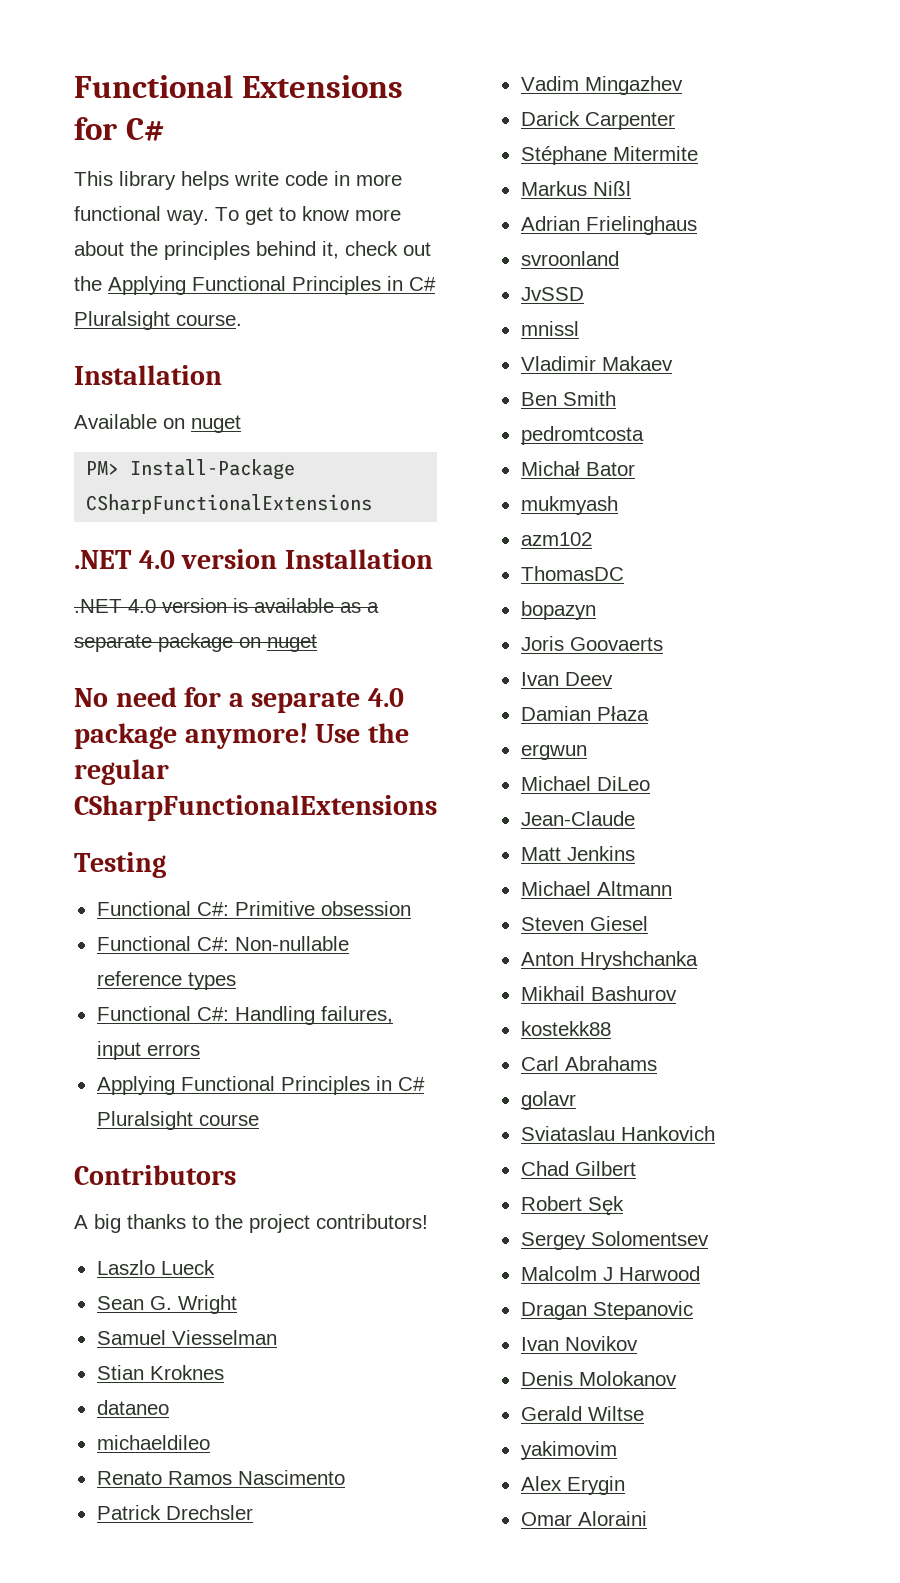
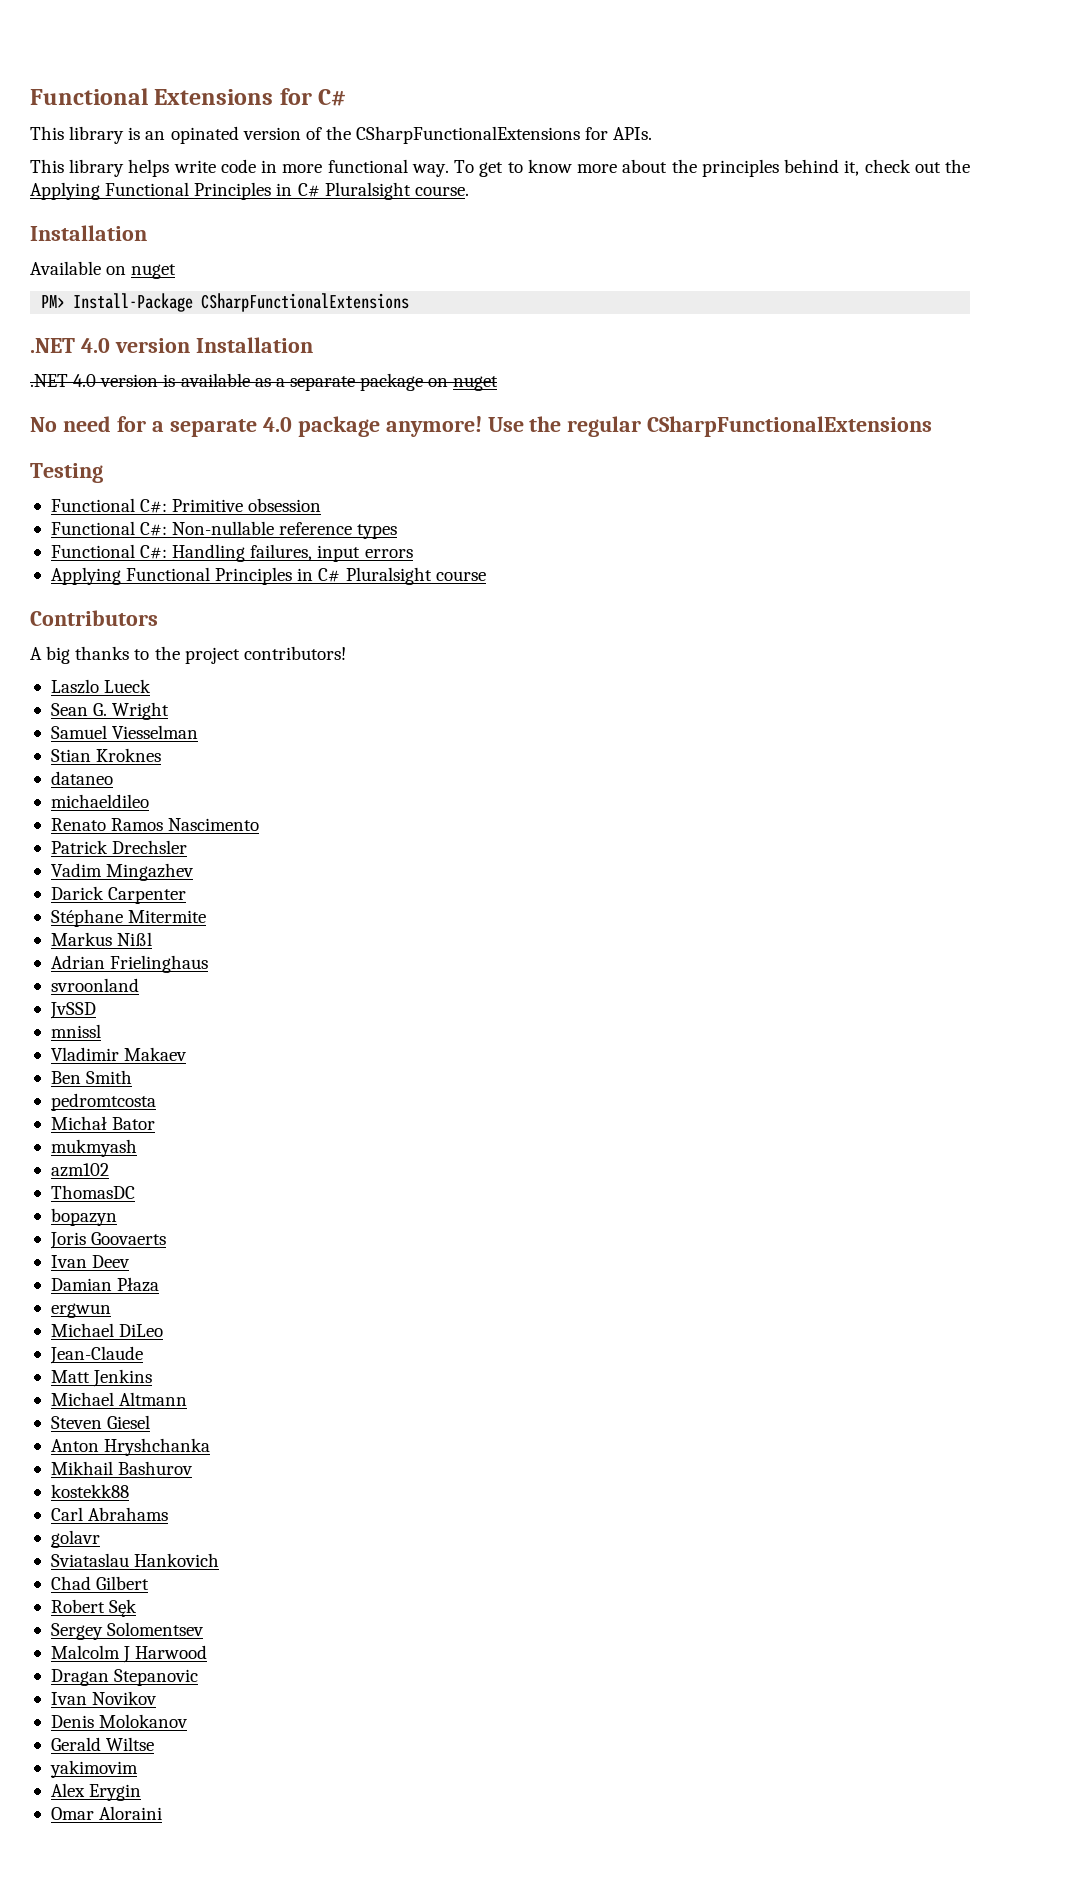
+ This library is an opinated version of the CSharpFunctionalExtensions for APIs.

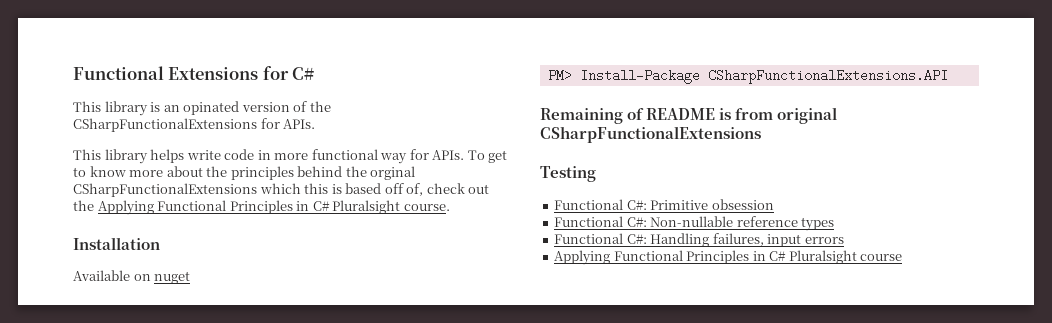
- This library helps write code in more functional way.
+ This library helps write code in more functional way for APIs.
- To get to know more about the principles behind it, check out the Applying Functional Principles in C# Pluralsight course.
+ To get to know more about the principles behind the orginal CSharpFunctionalExtensions which this is based off of, check out the Applying Functional Principles in C# Pluralsight course.
- PM> Install-Package CSharpFunctionalExtensions
- .NET 4.0 version Installation
- .NET 4.0 version is available as a separate package on nuget
- No need for a separate 4.0 package anymore! Use the regular CSharpFunctionalExtensions
+ PM> Install-Package CSharpFunctionalExtensions.API
+ Remaining of README is from original CSharpFunctionalExtensions
- Contributors
- A big thanks to the project contributors!
- Laszlo Lueck
- Sean G. Wright
- Samuel Viesselman
- Stian Kroknes
- dataneo
- michaeldileo
- Renato Ramos Nascimento
- Patrick Drechsler
- Vadim Mingazhev
- Darick Carpenter
- Stéphane Mitermite
- Markus Nißl
- Adrian Frielinghaus
- svroonland
- JvSSD
- mnissl
- Vladimir Makaev
- Ben Smith
- pedromtcosta
- Michał Bator
- mukmyash
- azm102
- ThomasDC
- bopazyn
- Joris Goovaerts
- Ivan Deev
- Damian Płaza
- ergwun
- Michael DiLeo
- Jean-Claude
- Matt Jenkins
- Michael Altmann
- Steven Giesel
- Anton Hryshchanka
- Mikhail Bashurov
- kostekk88
- Carl Abrahams
- golavr
- Sviataslau Hankovich
- Chad Gilbert
- Robert Sęk
- Sergey Solomentsev
- Malcolm J Harwood
- Dragan Stepanovic
- Ivan Novikov
- Denis Molokanov
- Gerald Wiltse
- yakimovim
- Alex Erygin
- Omar Aloraini

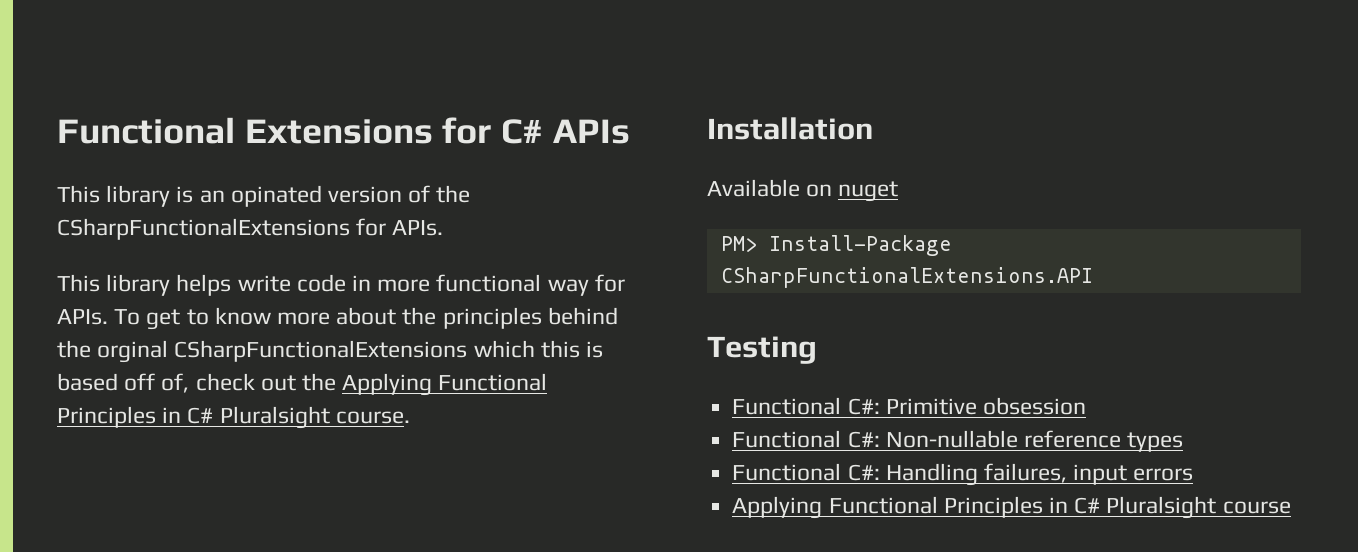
- Functional Extensions for C#
+ Functional Extensions for C# APIs
- Remaining of README is from original CSharpFunctionalExtensions

